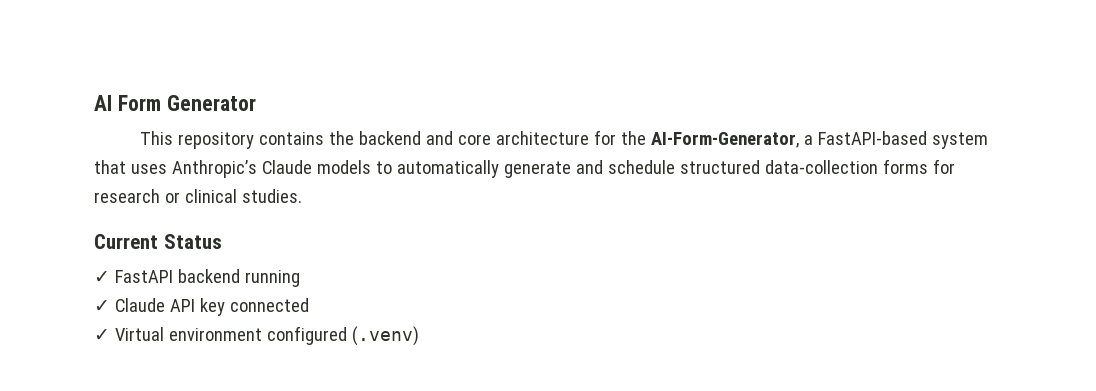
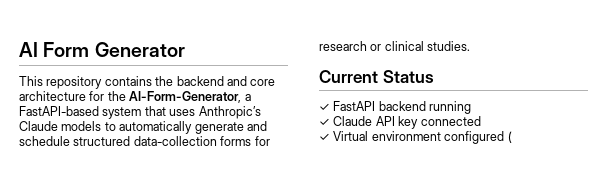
- ✓ Virtual environment configured (.venv)
+ ✓ Virtual environment configured (

